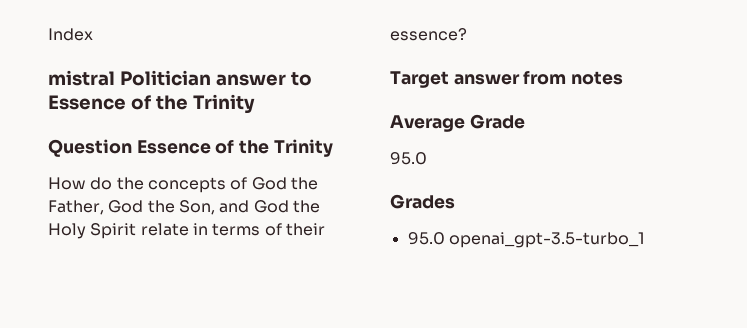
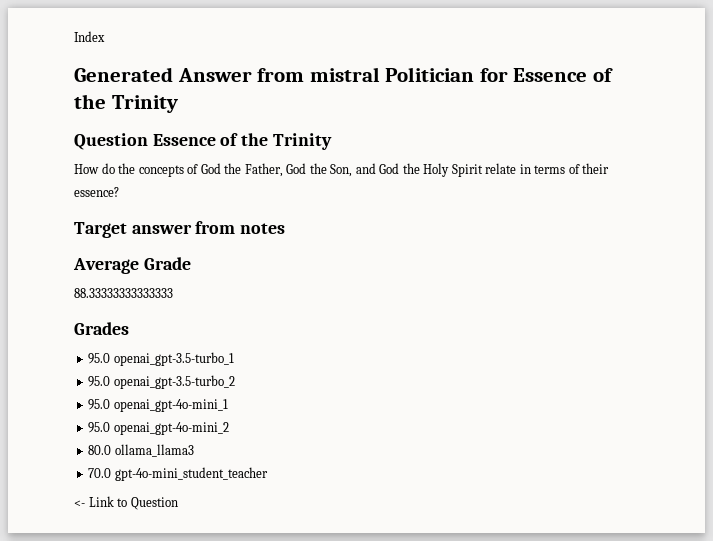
- mistral Politician answer to Essence of the Trinity
+ Generated Answer from mistral Politician for Essence of the Trinity
  Average Grade
- 95.0
+ 88.33333333333333
+ 95.0 openai_gpt-3.5-turbo_2
+ 95.0 openai_gpt-4o-mini_1
+ 95.0 openai_gpt-4o-mini_2
+ 80.0 ollama_llama3
+ 70.0 gpt-4o-mini_student_teacher
+ <- Link to Question

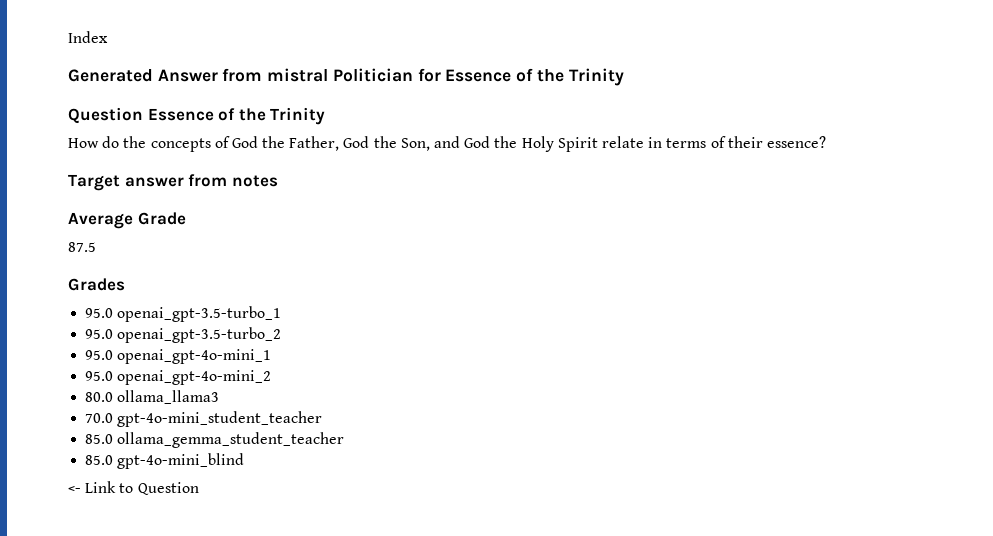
- 88.33333333333333
+ 87.5
+ 85.0 ollama_gemma_student_teacher
+ 85.0 gpt-4o-mini_blind

